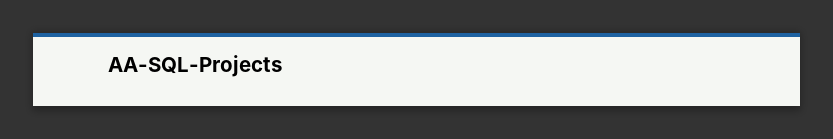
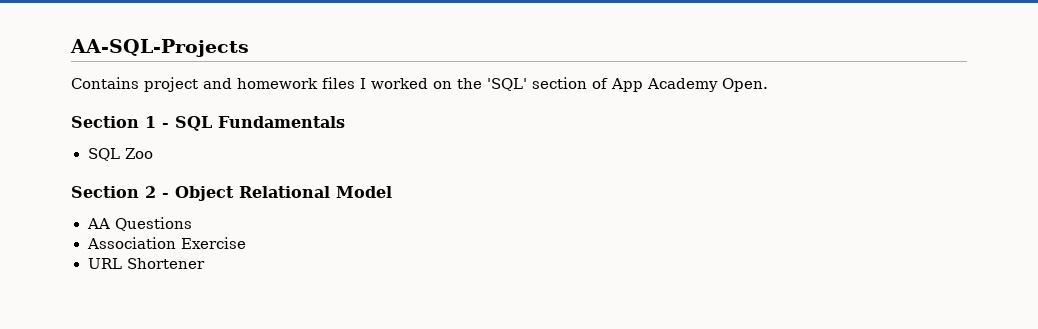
+ Contains project and homework files I worked on the 'SQL' section of App Academy Open.
+ Section 1 - SQL Fundamentals
+ SQL Zoo
+ Section 2 - Object Relational Model
+ AA Questions
+ Association Exercise
+ URL Shortener

